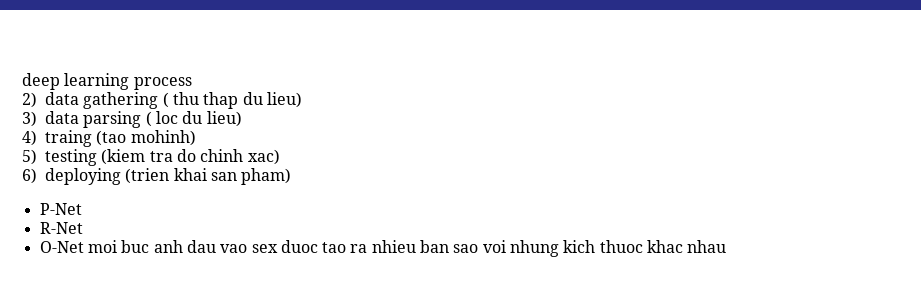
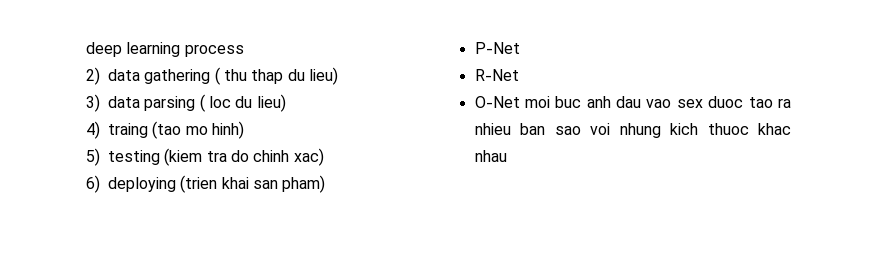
- 4) traing (tao mohinh)
+ 4) traing (tao mo hinh)

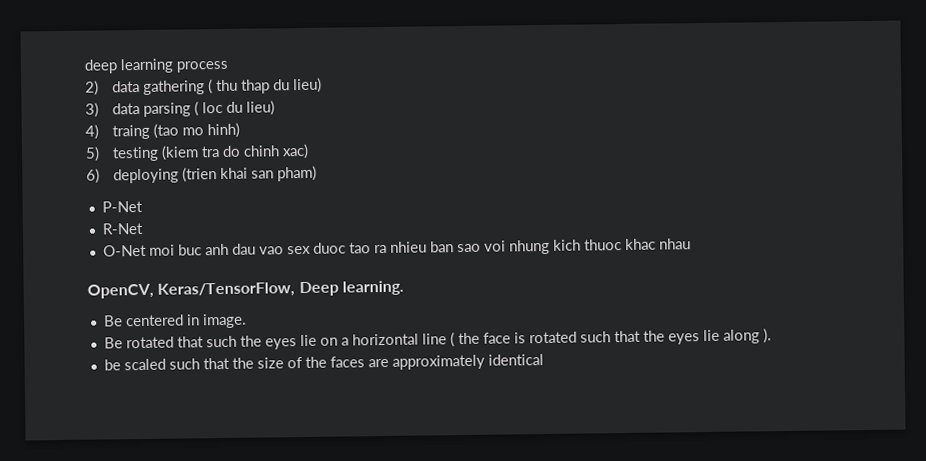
+ OpenCV, Keras/TensorFlow, Deep learning.
+ Be centered in image.
+ Be rotated that such the eyes lie on a horizontal line ( the face is rotated such that the eyes lie along ).
+ be scaled such that the size of the faces are approximately identical

